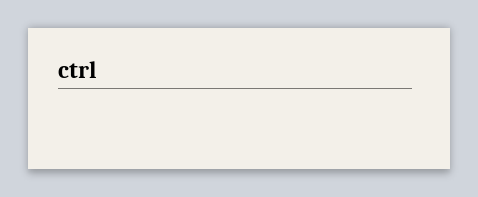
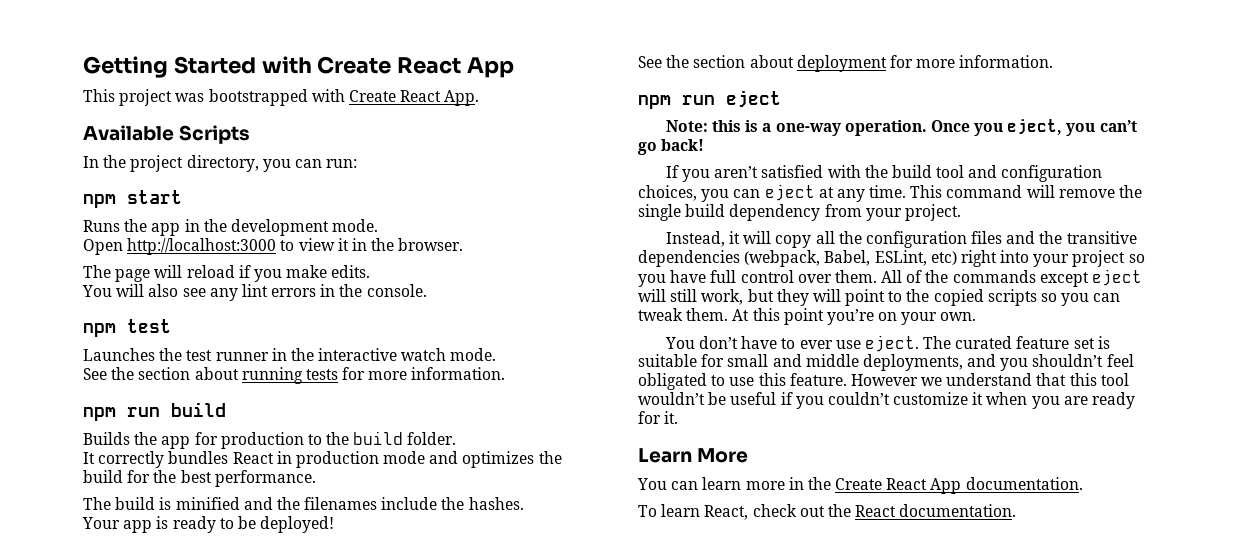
- ctrl
+ Getting Started with Create React App
+ This project was bootstrapped with Create React App.
+ Available Scripts
+ In the project directory, you can run:
+ npm start
+ Runs the app in the development mode.
+ Open http://localhost:3000 to view it in the browser.
+ The page will reload if you make edits.
+ You will also see any lint errors in the console.
+ npm test
+ Launches the test runner in the interactive watch mode.
+ See the section about running tests for more information.
+ npm run build
+ Builds the app for production to the build folder.
+ It correctly bundles React in production mode and optimizes the build for the best performance.
+ The build is minified and the filenames include the hashes.
+ Your app is ready to be deployed!
+ See the section about deployment for more information.
+ npm run eject
+ Note: this is a one-way operation. Once you eject, you can’t go back!
+ If you aren’t satisfied with the build tool and configuration choices, you can eject at any time. This command will remove the single build dependency from your project.
+ Instead, it will copy all the configuration files and the transitive dependencies (webpack, Babel, ESLint, etc) right into your project so you have full control over them. All of the commands except eject will still work, but they will point to the copied scripts so you can tweak them. At this point you’re on your own.
+ You don’t have to ever use eject. The curated feature set is suitable for small and middle deployments, and you shouldn’t feel obligated to use this feature. However we understand that this tool wouldn’t be useful if you couldn’t customize it when you are ready for it.
+ Learn More
+ You can learn more in the Create React App documentation.
+ To learn React, check out the React documentation.

